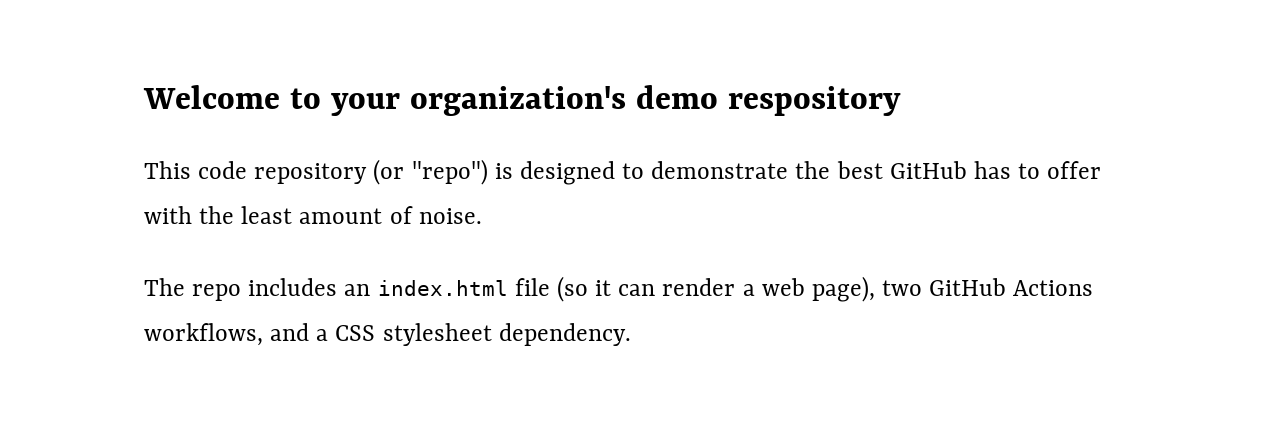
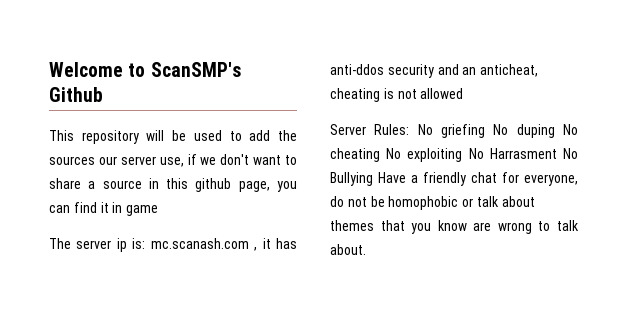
- Welcome to your organization's demo respository
- This code repository (or "repo") is designed to demonstrate the best GitHub has to offer with the least amount of noise.
- The repo includes an index.html file (so it can render a web page), two GitHub Actions workflows, and a CSS stylesheet dependency.
+ Welcome to ScanSMP's Github
+ This repository will be used to add the sources our server use, if we don't want to share a source in this github page, you can find it in game
+ The server ip is: mc.scanash.com , it has anti-ddos security and an anticheat, cheating is not allowed
+ Server Rules: No griefing No duping No cheating No exploiting No Harrasment No Bullying Have a friendly chat for everyone, do not be homophobic or talk about themes that you know are wrong to talk about.

